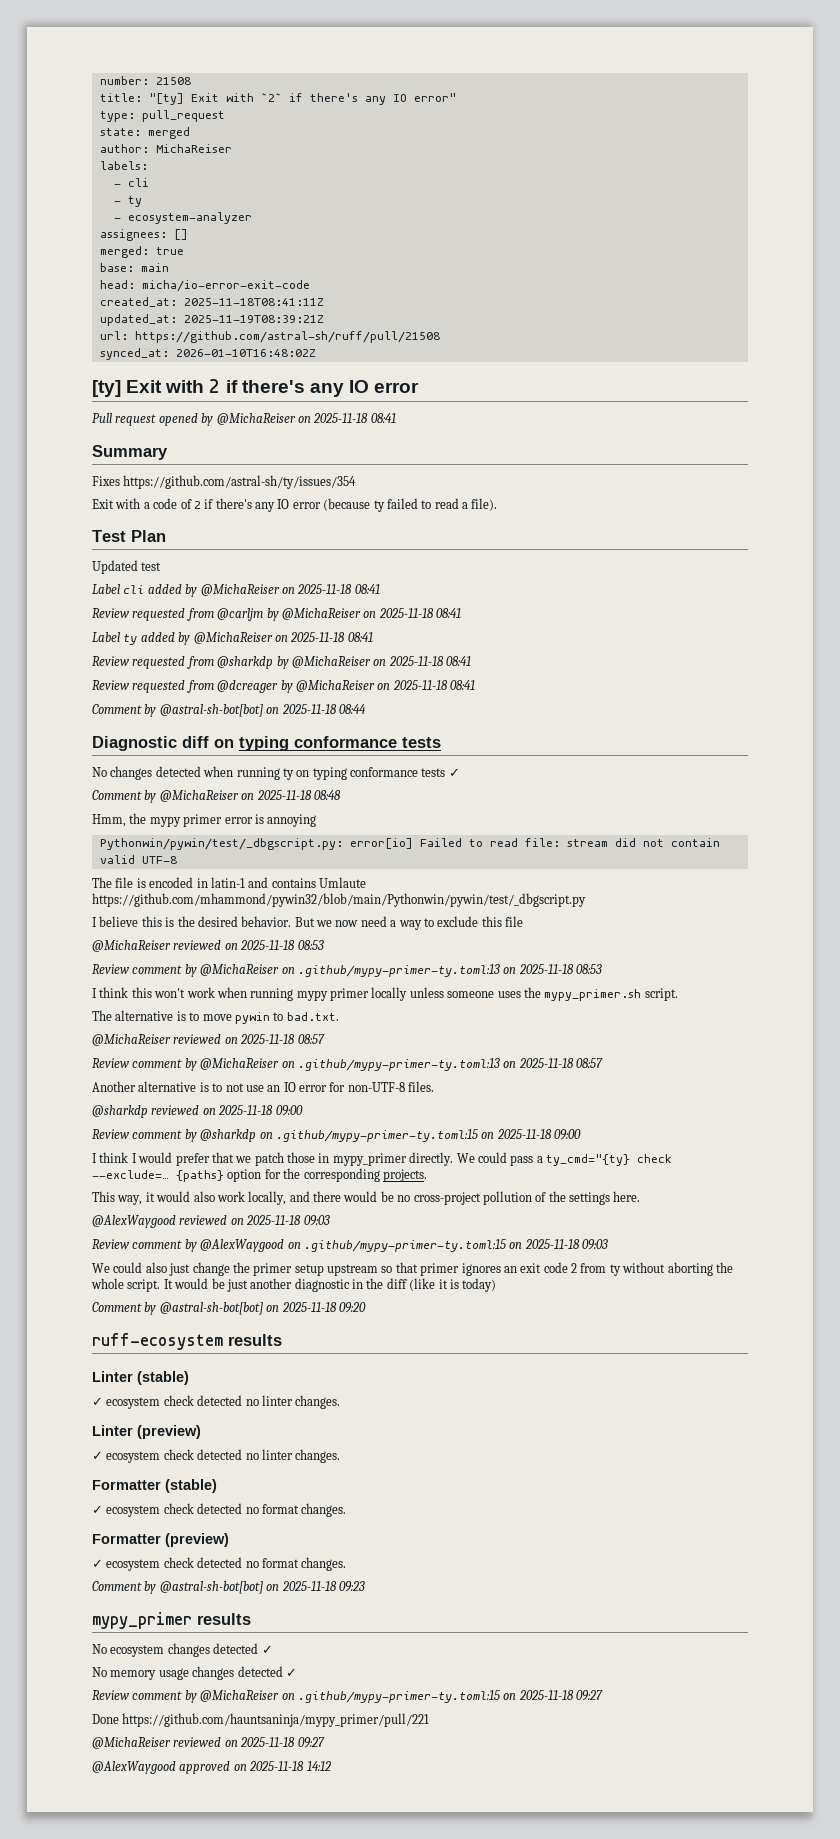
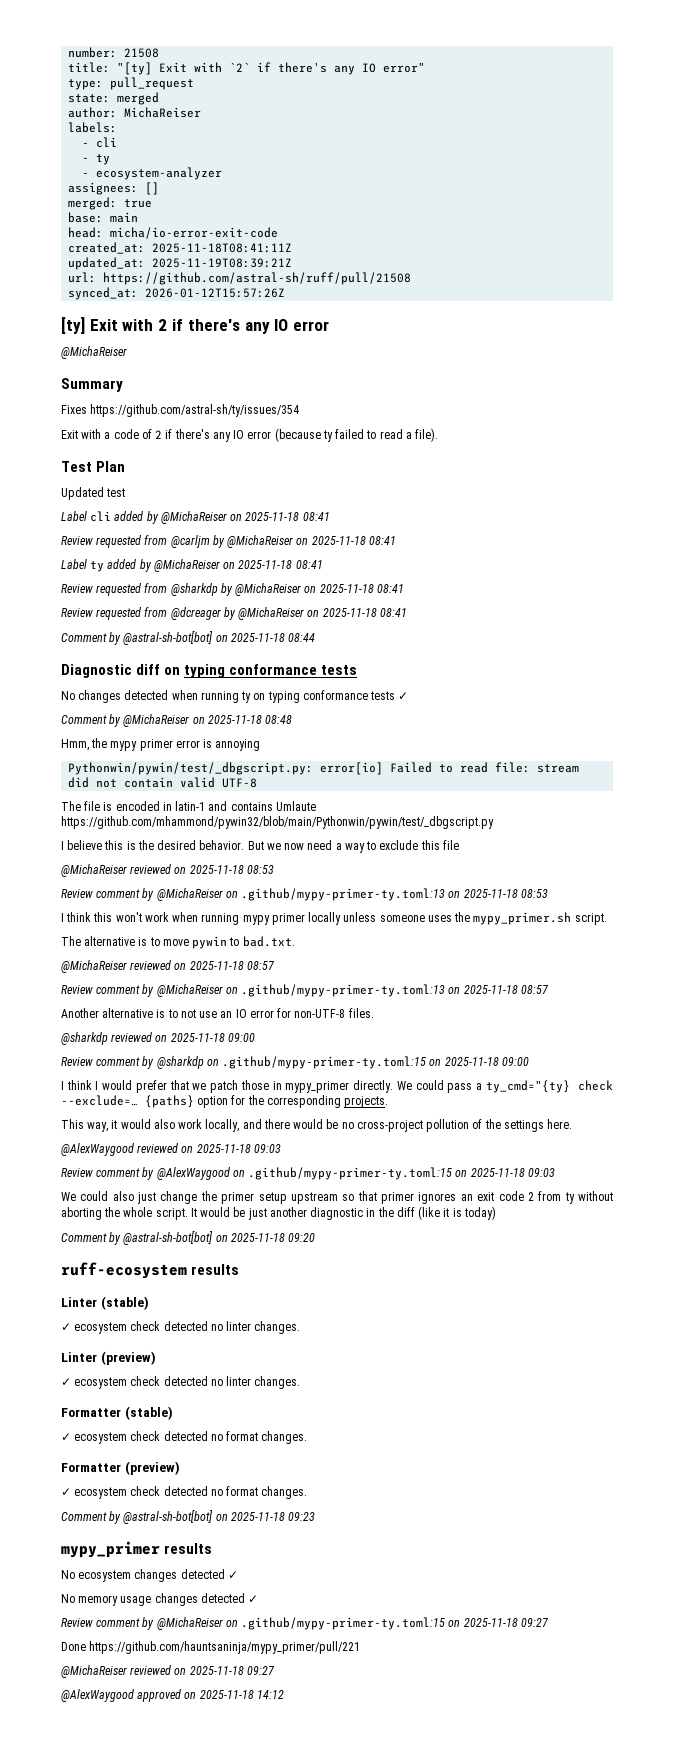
- synced_at: 2026-01-10T16:48:02Z
+ synced_at: 2026-01-12T15:57:26Z
  [ty] Exit with 2 if there's any IO error
- Pull request opened by @MichaReiser on 2025-11-18 08:41
+ @MichaReiser

